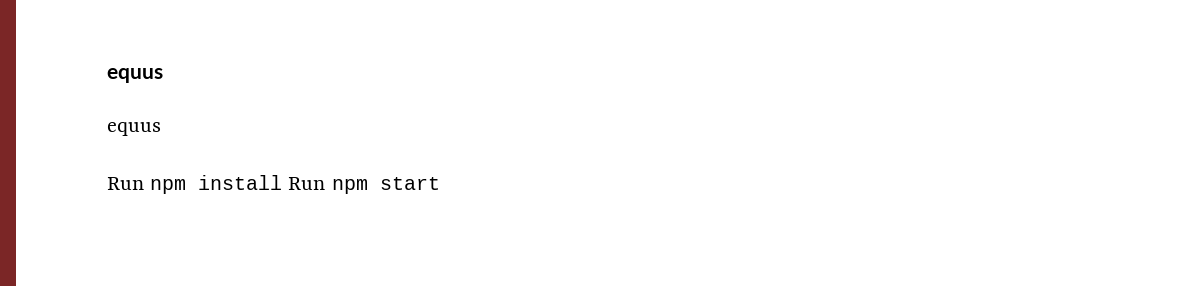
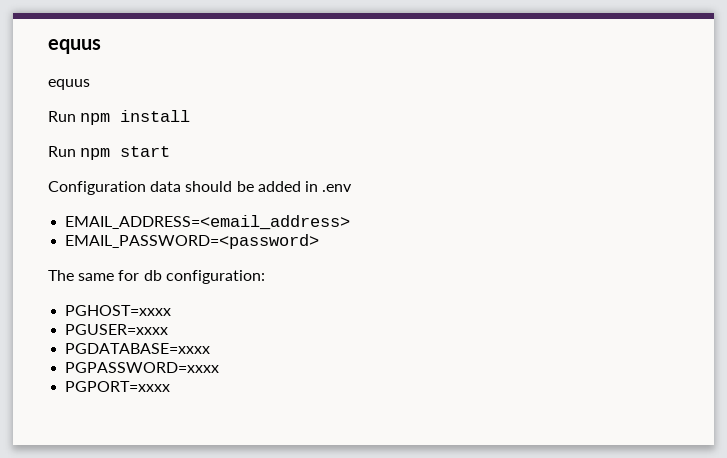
- Run npm install Run npm start
+ Run npm install
+ Run npm start
+ Configuration data should be added in .env
+ EMAIL_ADDRESS=<email_address>
+ EMAIL_PASSWORD=<password>
+ The same for db configuration:
+ PGHOST=xxxx
+ PGUSER=xxxx
+ PGDATABASE=xxxx
+ PGPASSWORD=xxxx
+ PGPORT=xxxx

